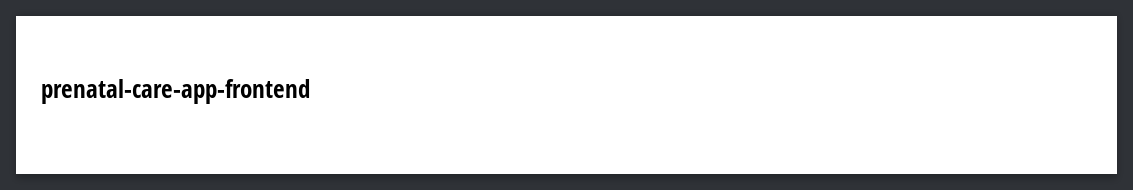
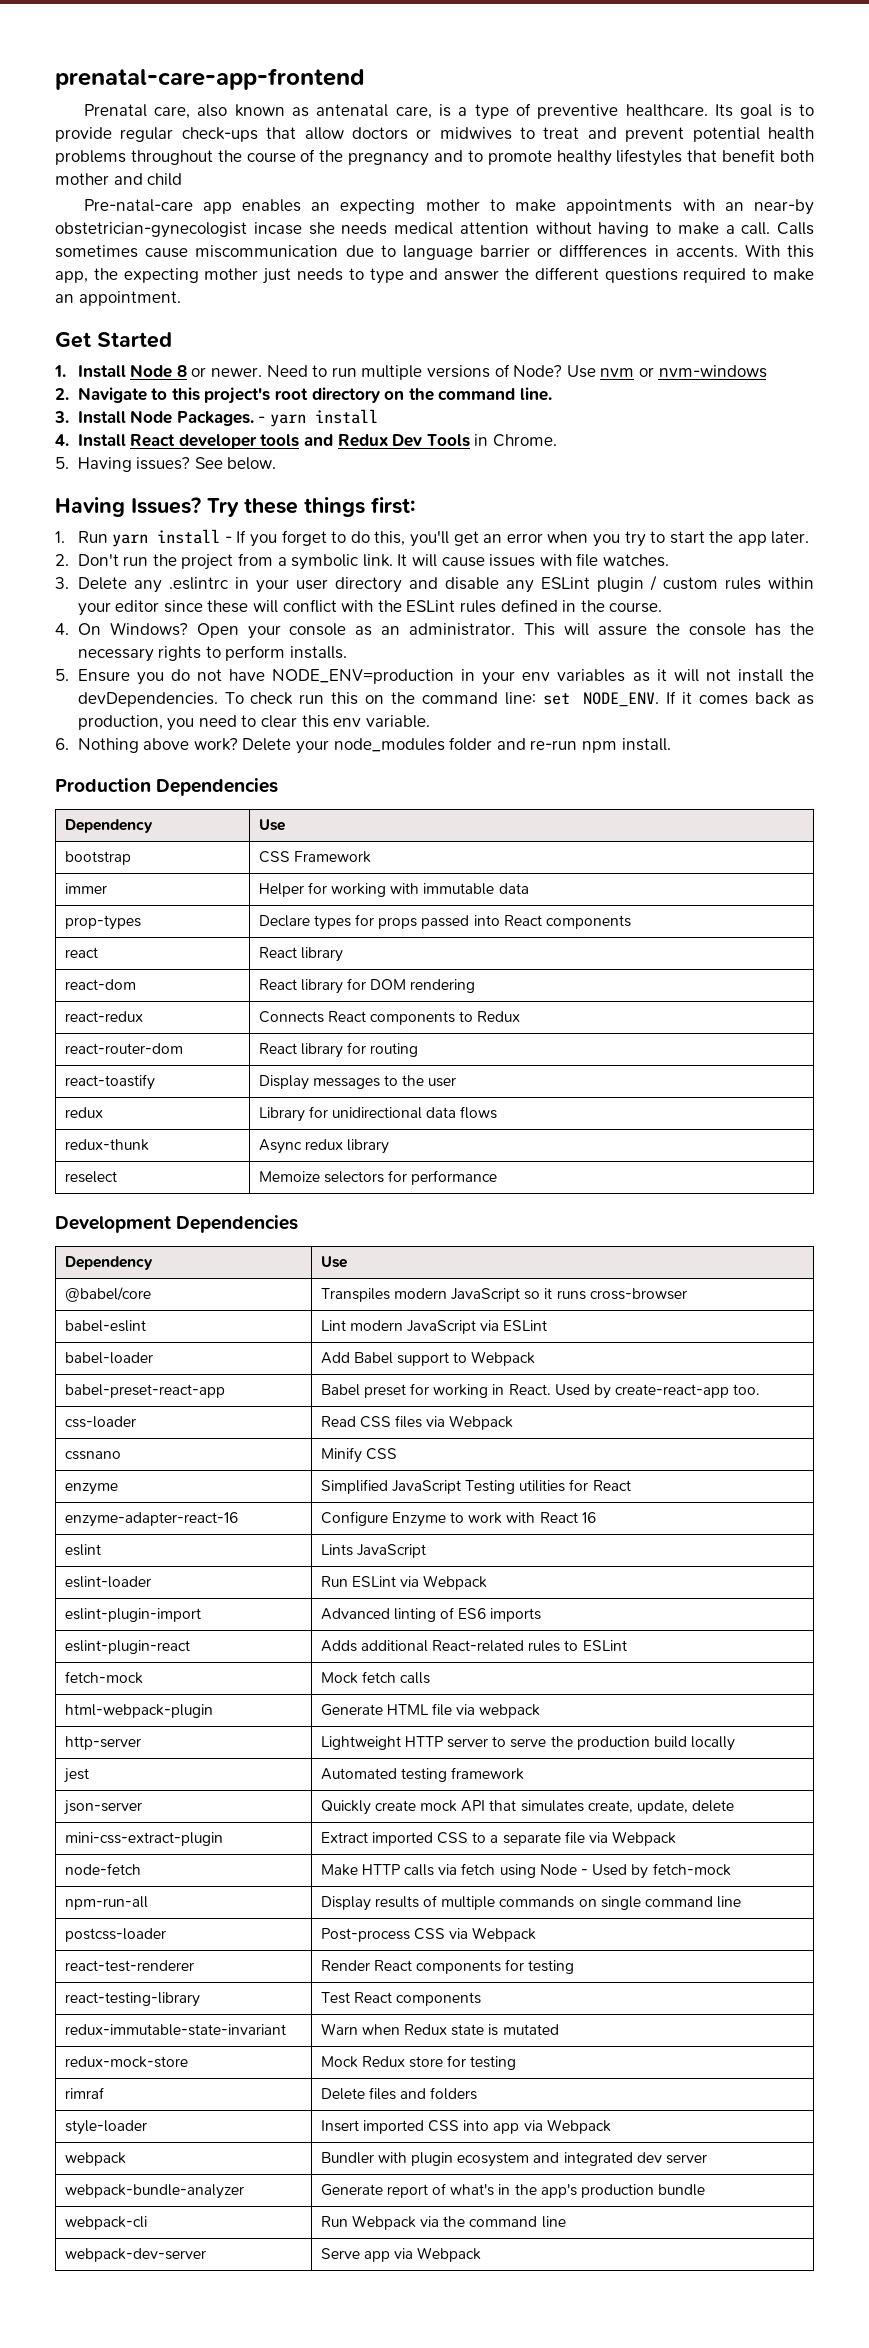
+ Prenatal care, also known as antenatal care, is a type of preventive healthcare. Its goal is to provide regular check-ups that allow doctors or midwives to treat and prevent potential health problems throughout the course of the pregnancy and to promote healthy lifestyles that benefit both mother and child
+ Pre-natal-care app enables an expecting mother to make appointments with an near-by obstetrician-gynecologist incase she needs medical attention without having to make a call. Calls sometimes cause miscommunication due to language barrier or diffferences in accents. With this app, the expecting mother just needs to type and answer the different questions required to make an appointment.
+ Get Started
+ 1. Install Node 8 or newer. Need to run multiple versions of Node? Use nvm or nvm-windows
+ 2. Navigate to this project's root directory on the command line.
+ 3. Install Node Packages. - yarn install
+ 4. Install React developer tools and Redux Dev Tools in Chrome.
+ 5. Having issues? See below.
+ Having Issues? Try these things first:
+ 1. Run yarn install - If you forget to do this, you'll get an error when you try to start the app later.
+ 2. Don't run the project from a symbolic link. It will cause issues with file watches.
+ 3. Delete any .eslintrc in your user directory and disable any ESLint plugin / custom rules within your editor since these will conflict with the ESLint rules defined in the course.
+ 4. On Windows? Open your console as an administrator. This will assure the console has the necessary rights to perform installs.
+ 5. Ensure you do not have NODE_ENV=production in your env variables as it will not install the devDependencies. To check run this on the command line: set NODE_ENV. If it comes back as production, you need to clear this env variable.
+ 6. Nothing above work? Delete your node_modules folder and re-run npm install.
+ Production Dependencies
+ Dependency | Use
+ bootstrap | CSS Framework
+ immer | Helper for working with immutable data
+ prop-types | Declare types for props passed into React components
+ react | React library
+ react-dom | React library for DOM rendering
+ react-redux | Connects React components to Redux
+ react-router-dom | React library for routing
+ react-toastify | Display messages to the user
+ redux | Library for unidirectional data flows
+ redux-thunk | Async redux library
+ reselect | Memoize selectors for performance
+ Development Dependencies
+ Dependency | Use
+ @babel/core | Transpiles modern JavaScript so it runs cross-browser
+ babel-eslint | Lint modern JavaScript via ESLint
+ babel-loader | Add Babel support to Webpack
+ babel-preset-react-app | Babel preset for working in React. Used by create-react-app too.
+ css-loader | Read CSS files via Webpack
+ cssnano | Minify CSS
+ enzyme | Simplified JavaScript Testing utilities for React
+ enzyme-adapter-react-16 | Configure Enzyme to work with React 16
+ eslint | Lints JavaScript
+ eslint-loader | Run ESLint via Webpack
+ eslint-plugin-import | Advanced linting of ES6 imports
+ eslint-plugin-react | Adds additional React-related rules to ESLint
+ fetch-mock | Mock fetch calls
+ html-webpack-plugin | Generate HTML file via webpack
+ http-server | Lightweight HTTP server to serve the production build locally
+ jest | Automated testing framework
+ json-server | Quickly create mock API that simulates create, update, delete
+ mini-css-extract-plugin | Extract imported CSS to a separate file via Webpack
+ node-fetch | Make HTTP calls via fetch using Node - Used by fetch-mock
+ npm-run-all | Display results of multiple commands on single command line
+ postcss-loader | Post-process CSS via Webpack
+ react-test-renderer | Render React components for testing
+ react-testing-library | Test React components
+ redux-immutable-state-invariant | Warn when Redux state is mutated
+ redux-mock-store | Mock Redux store for testing
+ rimraf | Delete files and folders
+ style-loader | Insert imported CSS into app via Webpack
+ webpack | Bundler with plugin ecosystem and integrated dev server
+ webpack-bundle-analyzer | Generate report of what's in the app's production bundle
+ webpack-cli | Run Webpack via the command line
+ webpack-dev-server | Serve app via Webpack

